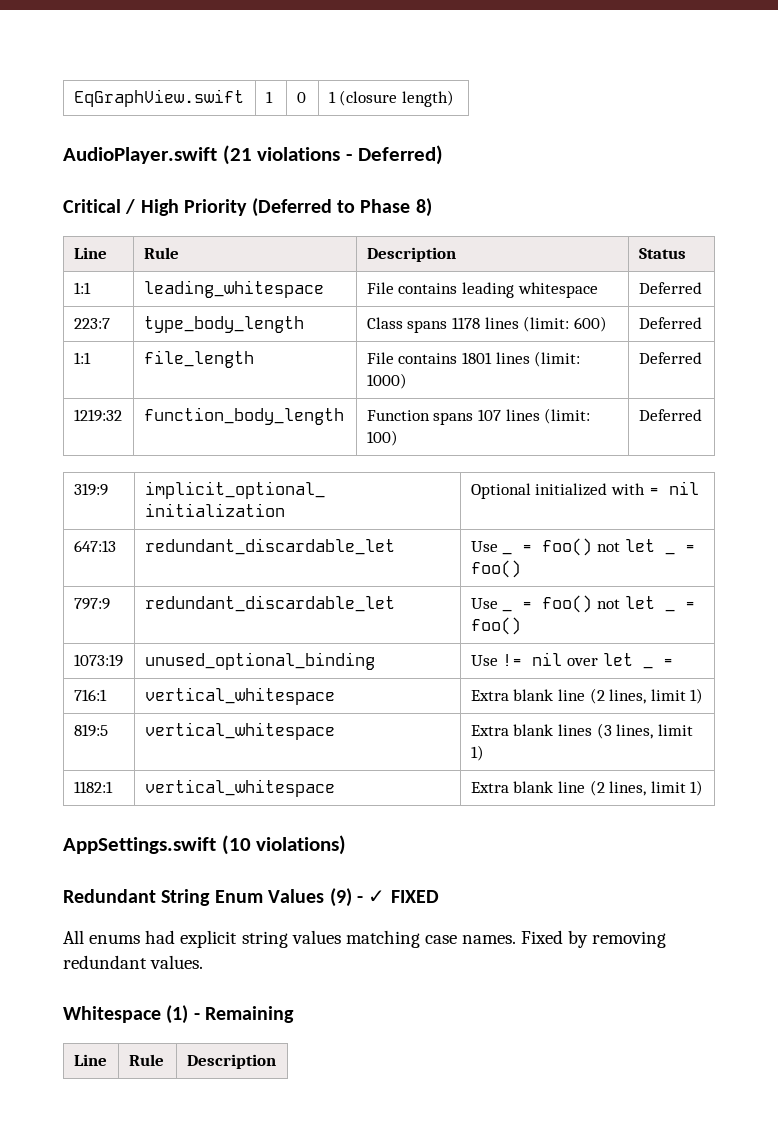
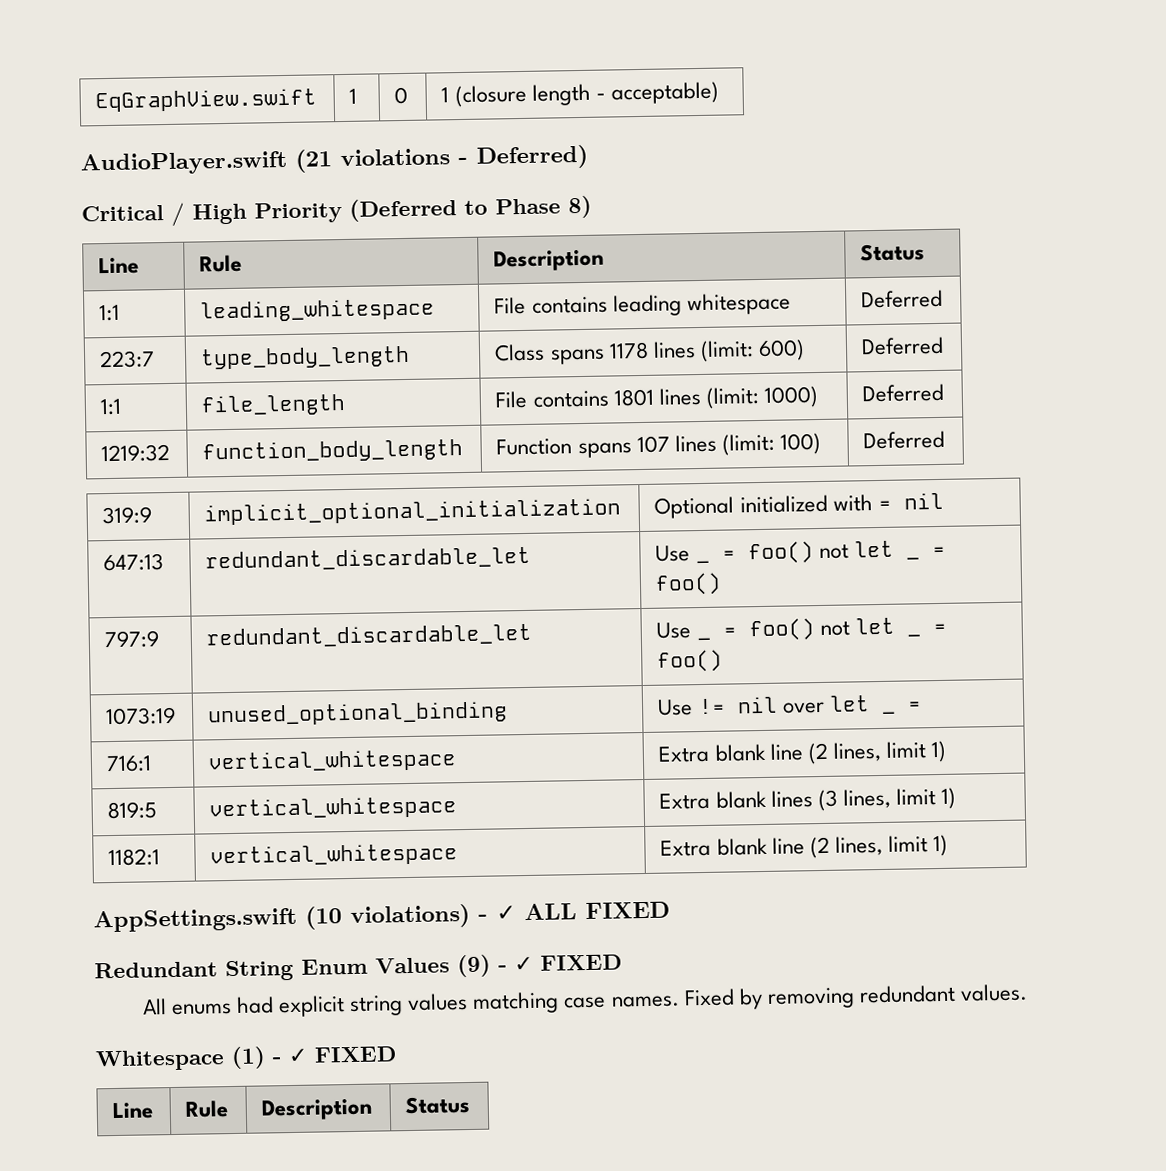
- EqGraphView.swift | 1 | 0 | 1 (closure length)
+ EqGraphView.swift | 1 | 0 | 1 (closure length - acceptable)
- AppSettings.swift (10 violations)
+ AppSettings.swift (10 violations) - ✓ ALL FIXED
- Whitespace (1) - Remaining
- Line | Rule | Description
+ Whitespace (1) - ✓ FIXED
+ Line | Rule | Description | Status

